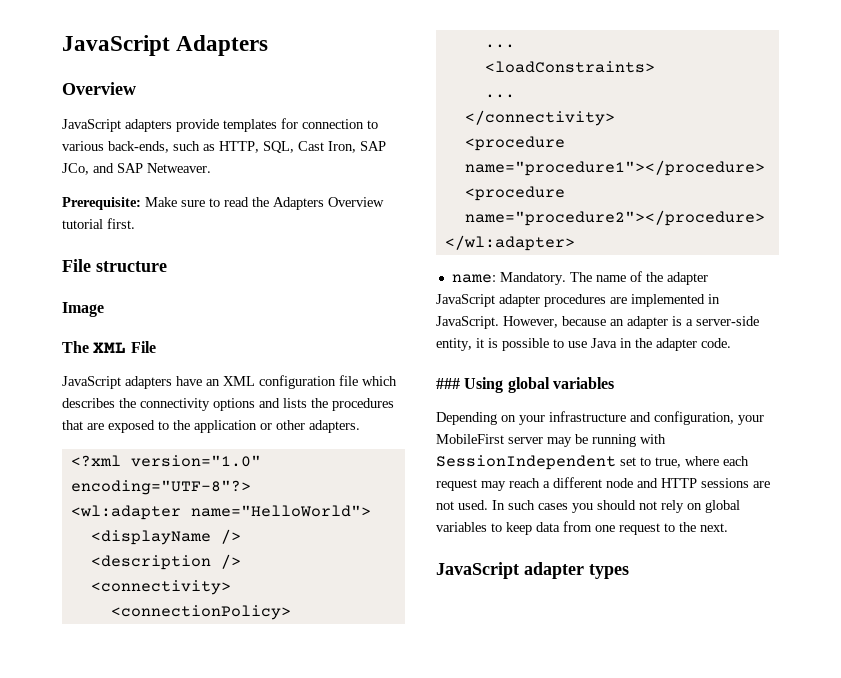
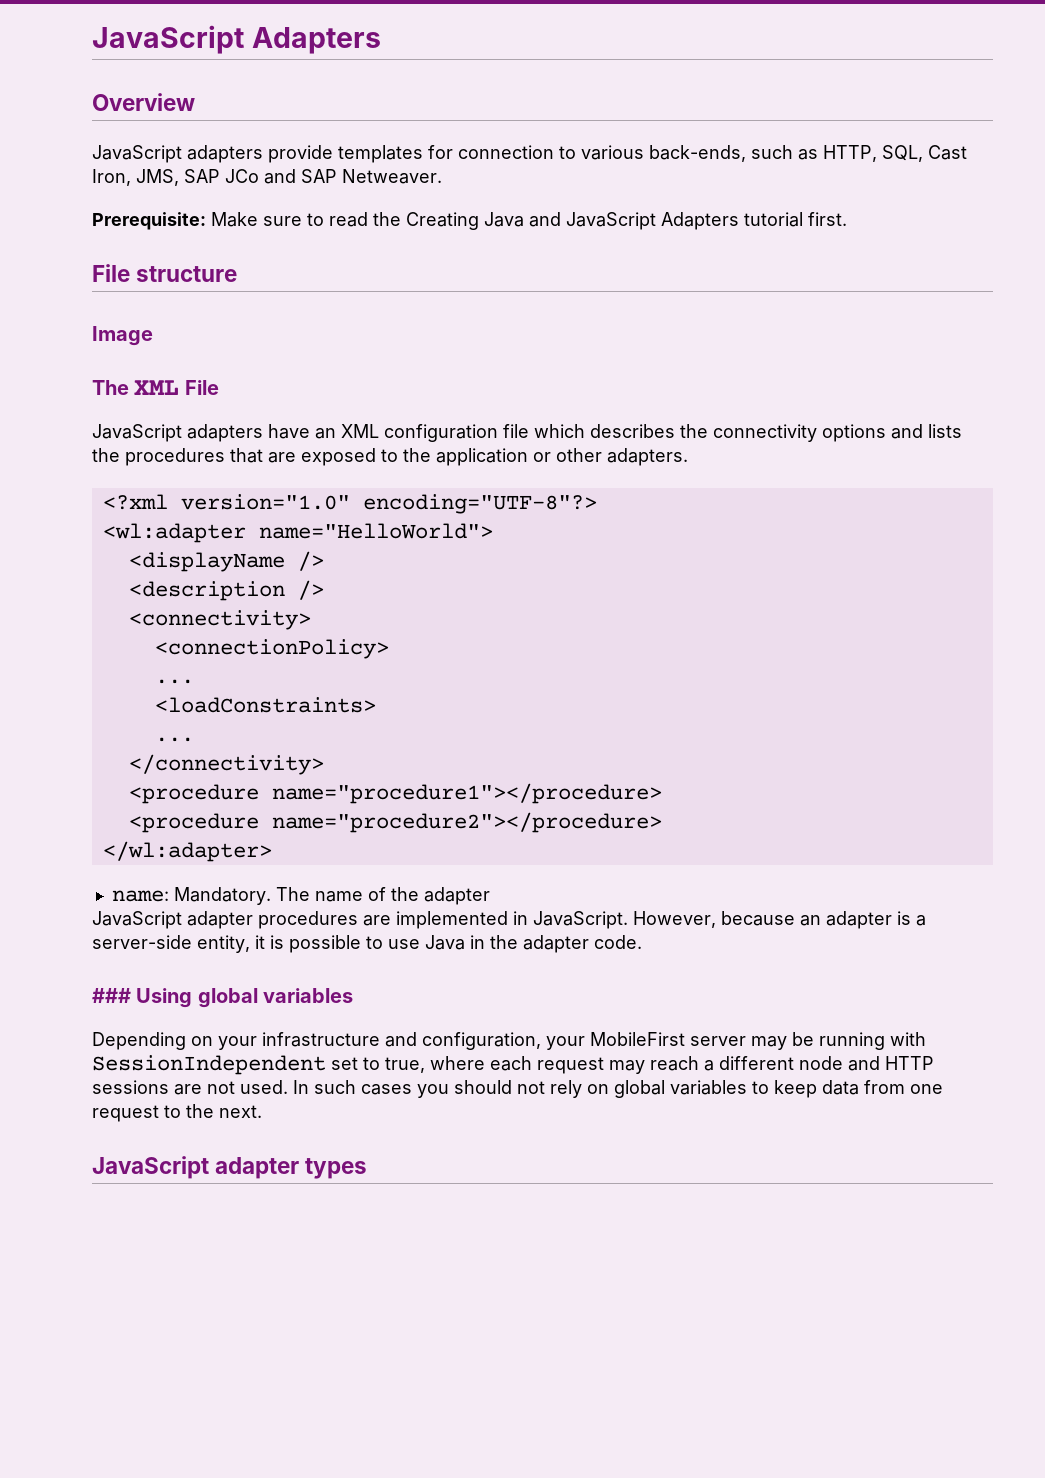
- JavaScript adapters provide templates for connection to various back-ends, such as HTTP, SQL, Cast Iron, SAP JCo, and SAP Netweaver.
+ JavaScript adapters provide templates for connection to various back-ends, such as HTTP, SQL, Cast Iron, JMS, SAP JCo and SAP Netweaver.
- Prerequisite: Make sure to read the Adapters Overview tutorial first.
+ Prerequisite: Make sure to read the Creating Java and JavaScript Adapters tutorial first.

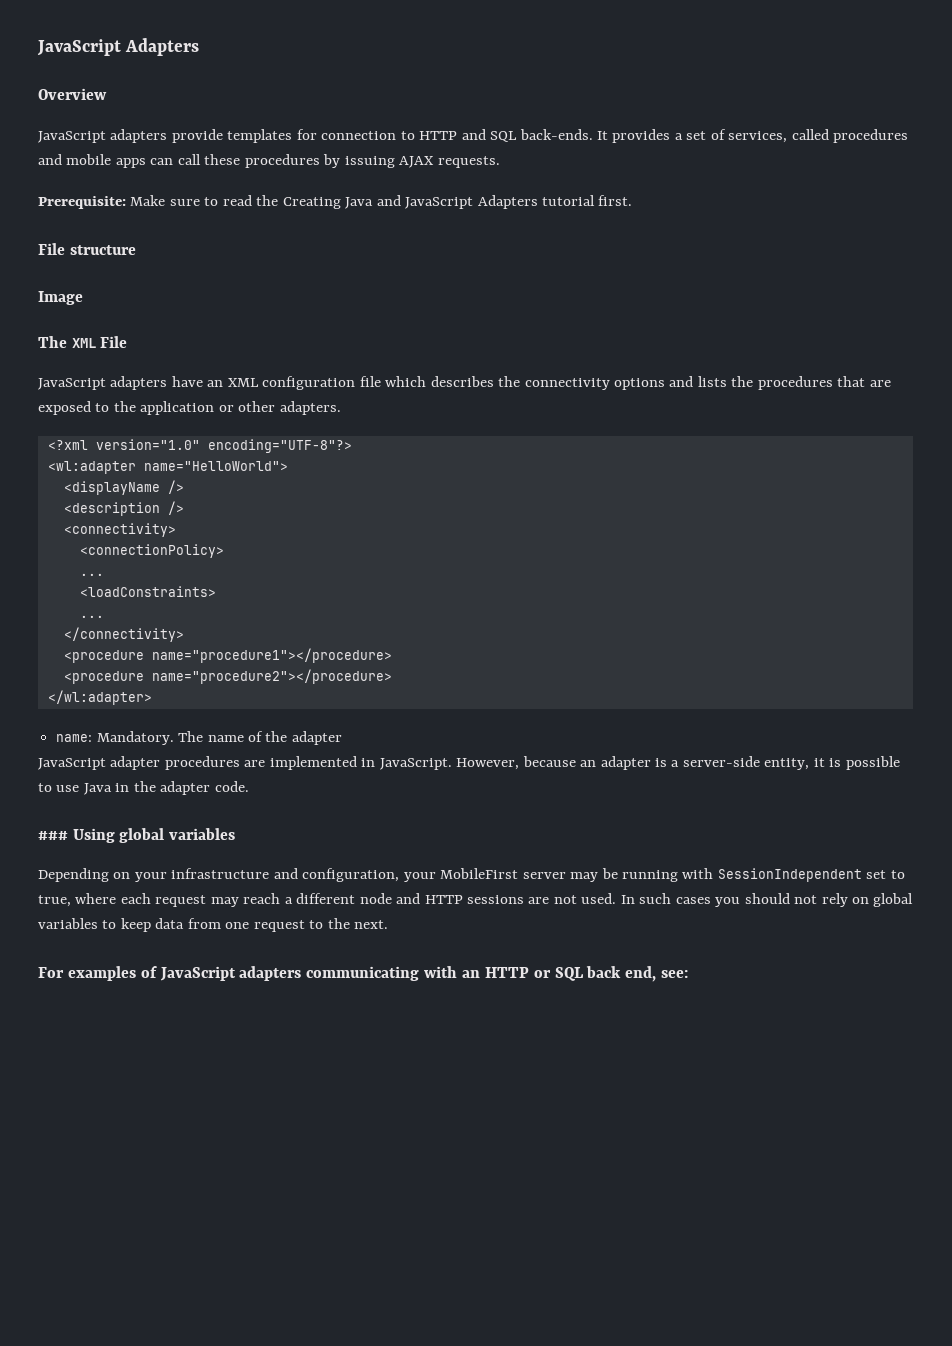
- JavaScript adapters provide templates for connection to various back-ends, such as HTTP, SQL, Cast Iron, JMS, SAP JCo and SAP Netweaver.
+ JavaScript adapters provide templates for connection to HTTP and SQL back-ends. It provides a set of services, called procedures and mobile apps can call these procedures by issuing AJAX requests.
- JavaScript adapter types
+ For examples of JavaScript adapters communicating with an HTTP or SQL back end, see:

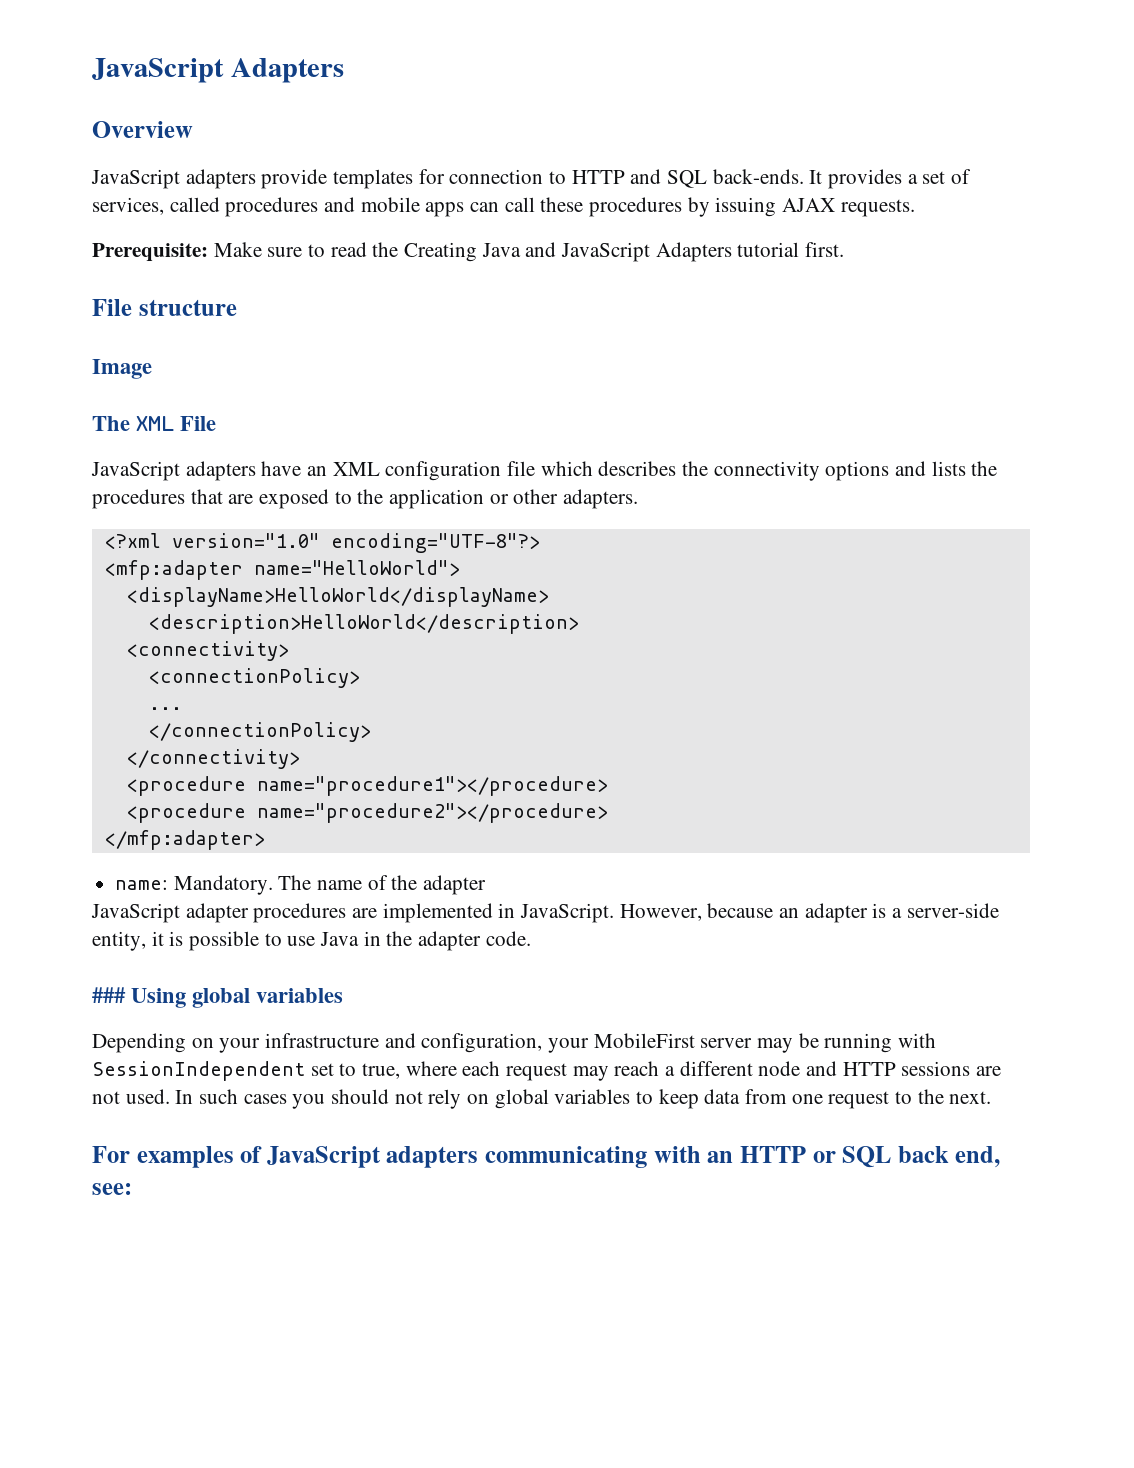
- <wl:adapter name="HelloWorld">
+ <mfp:adapter name="HelloWorld">
- <displayName />
- <description />
+ <displayName>HelloWorld</displayName>
+ <description>HelloWorld</description>
- <loadConstraints>
- ...
+ </connectionPolicy>
- </wl:adapter>
+ </mfp:adapter>

